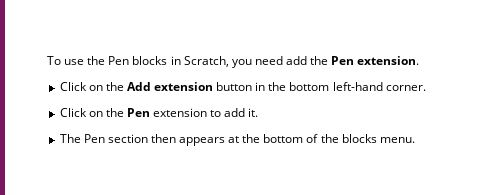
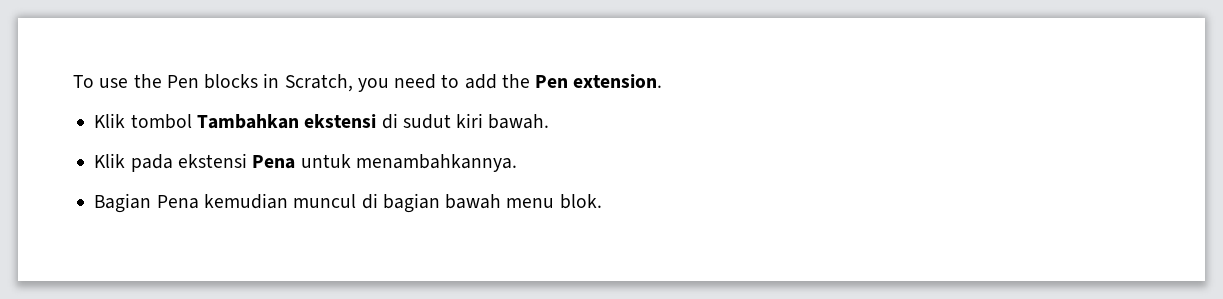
- To use the Pen blocks in Scratch, you need add the Pen extension.
+ To use the Pen blocks in Scratch, you need to add the Pen extension.
- Click on the Add extension button in the bottom left-hand corner.
- Click on the Pen extension to add it.
- The Pen section then appears at the bottom of the blocks menu.
+ Klik tombol Tambahkan ekstensi di sudut kiri bawah.
+ Klik pada ekstensi Pena untuk menambahkannya.
+ Bagian Pena kemudian muncul di bagian bawah menu blok.

